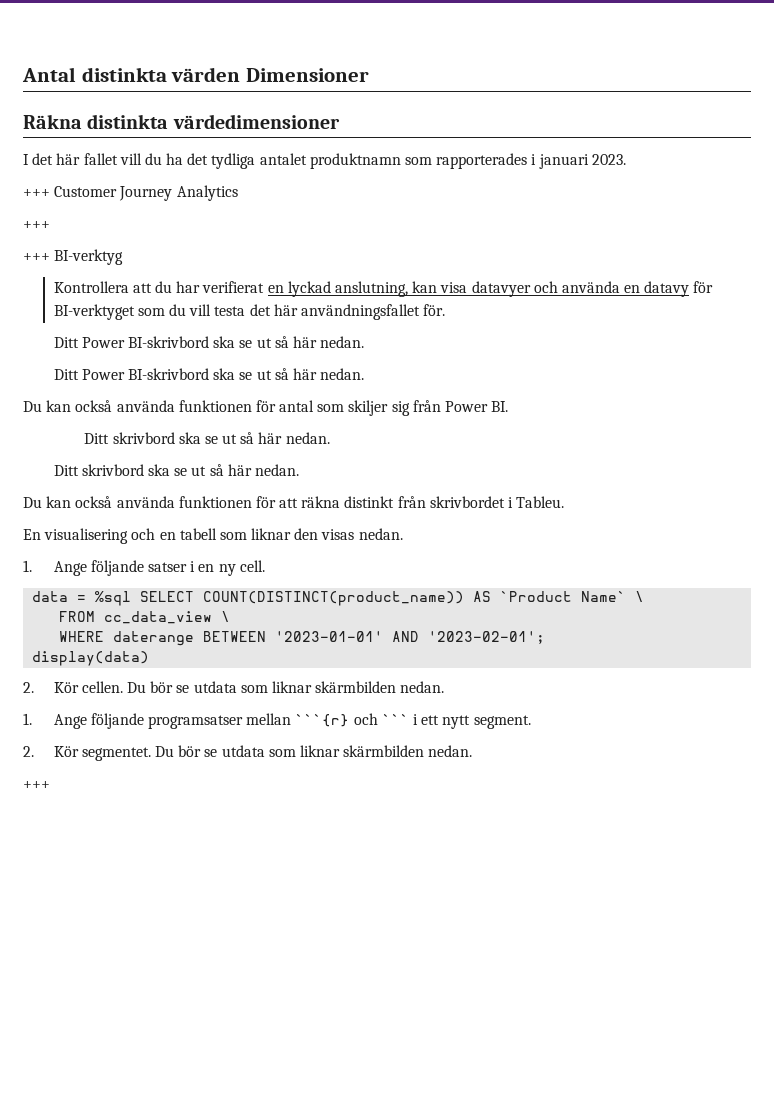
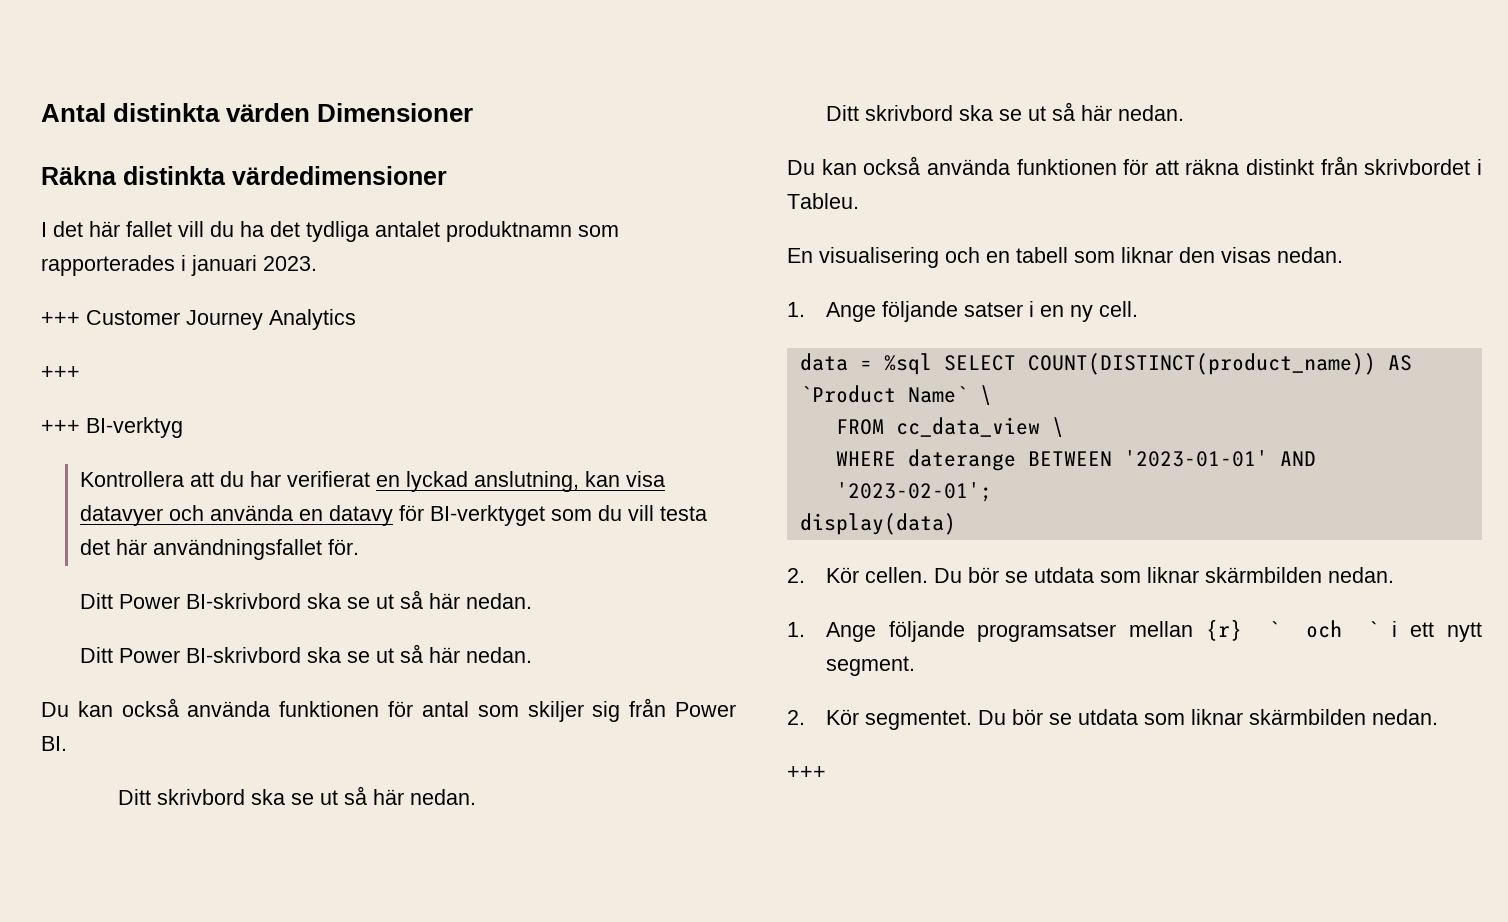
- 1. Ange följande programsatser mellan ```{r} och ``` i ett nytt segment.
+ 1. Ange följande programsatser mellan {r} ` och ` i ett nytt segment.

